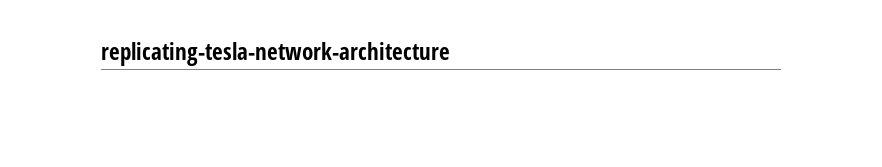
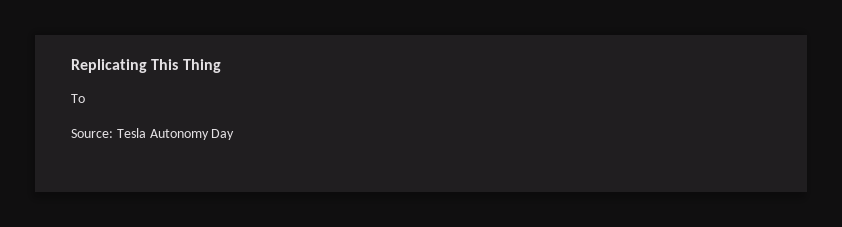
- replicating-tesla-network-architecture
+ Replicating This Thing
+ To
+ Source: Tesla Autonomy Day

